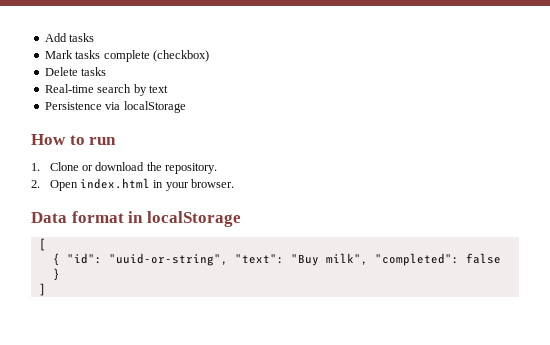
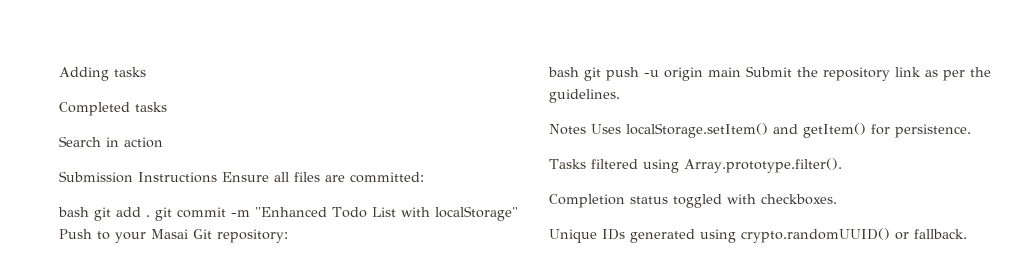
- Add tasks
- Mark tasks complete (checkbox)
- Delete tasks
- Real-time search by text
- Persistence via localStorage
- How to run
- 1. Clone or download the repository.
- 2. Open index.html in your browser.
- Data format in localStorage
- [
- { "id": "uuid-or-string", "text": "Buy milk", "completed": false }
- ]
+ Adding tasks
+ Completed tasks
+ Search in action
+ Submission Instructions Ensure all files are committed:
+ bash git add . git commit -m "Enhanced Todo List with localStorage" Push to your Masai Git repository:
+ bash git push -u origin main Submit the repository link as per the guidelines.
+ Notes Uses localStorage.setItem() and getItem() for persistence.
+ Tasks filtered using Array.prototype.filter().
+ Completion status toggled with checkboxes.
+ Unique IDs generated using crypto.randomUUID() or fallback.

